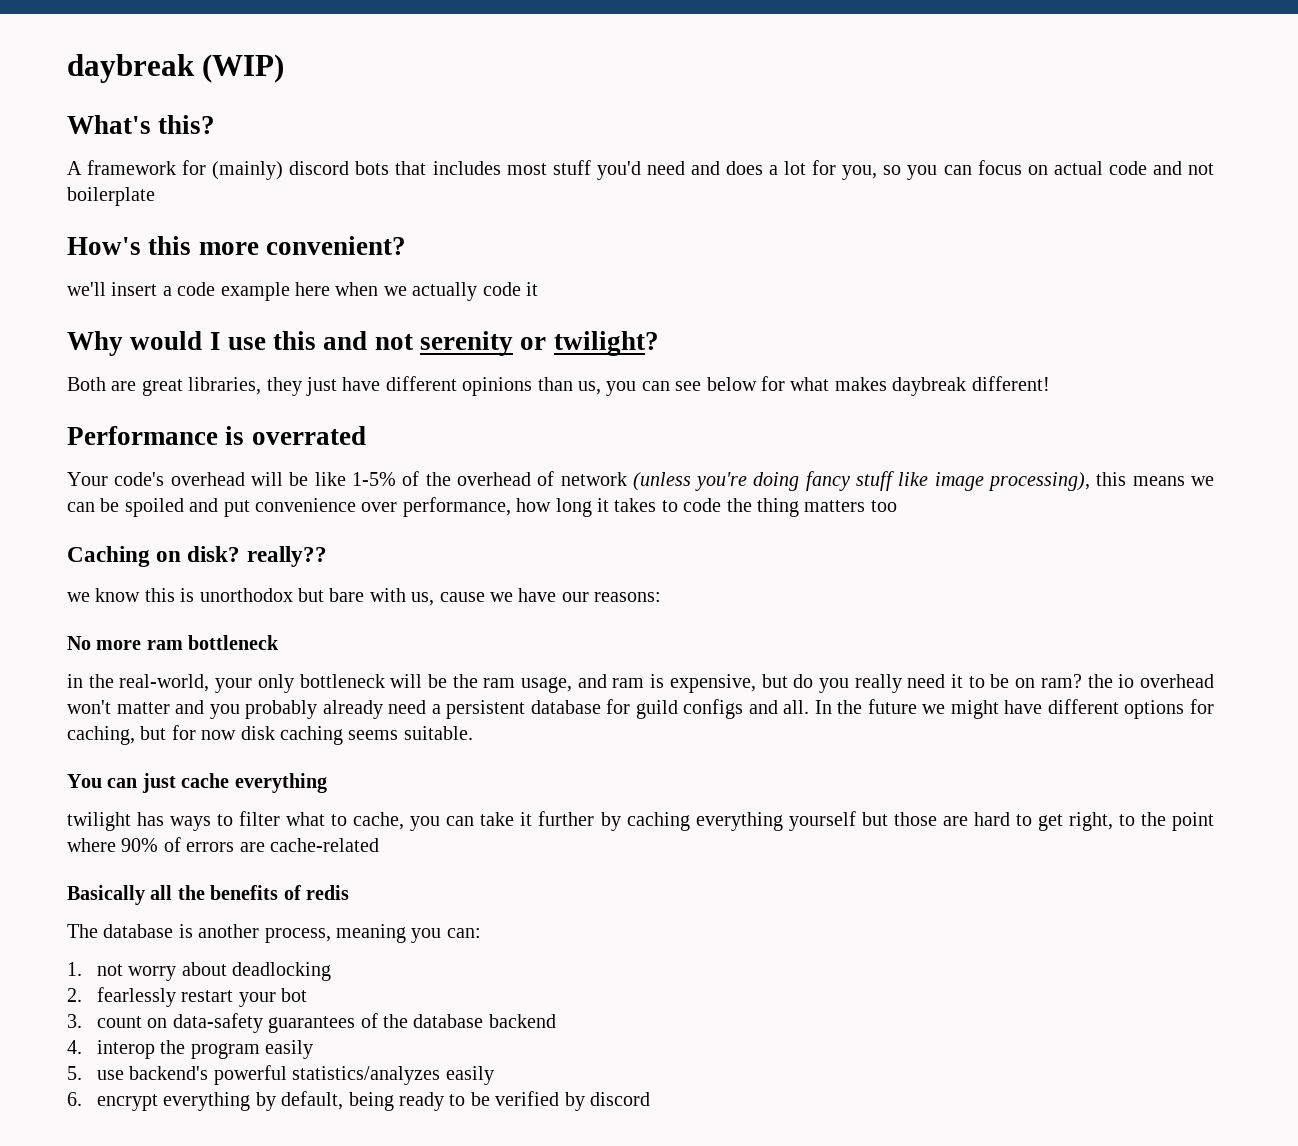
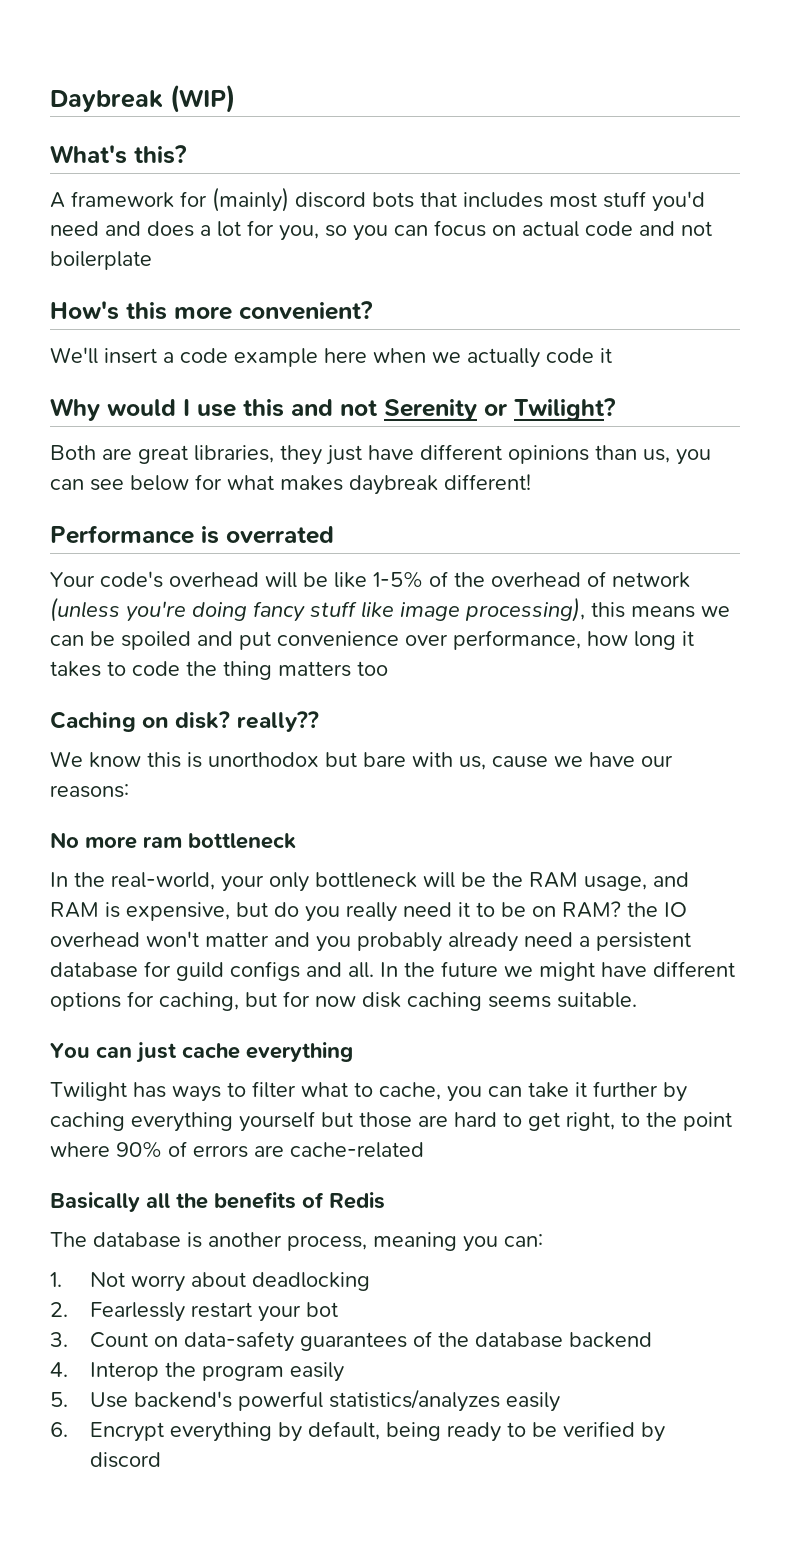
- daybreak (WIP)
+ Daybreak (WIP)
- we'll insert a code example here when we actually code it
+ We'll insert a code example here when we actually code it
- Why would I use this and not serenity or twilight?
+ Why would I use this and not Serenity or Twilight?
- we know this is unorthodox but bare with us, cause we have our reasons:
+ We know this is unorthodox but bare with us, cause we have our reasons:
- in the real-world, your only bottleneck will be the ram usage, and ram is expensive, but do you really need it to be on ram? the io overhead won't matter and you probably already need a persistent database for guild configs and all.
+ In the real-world, your only bottleneck will be the RAM usage, and RAM is expensive, but do you really need it to be on RAM? the IO overhead won't matter and you probably already need a persistent database for guild configs and all.
- twilight has ways to filter what to cache, you can take it further by caching everything yourself but those are hard to get right, to the point where 90% of errors are cache-related
+ Twilight has ways to filter what to cache, you can take it further by caching everything yourself but those are hard to get right, to the point where 90% of errors are cache-related
- Basically all the benefits of redis
+ Basically all the benefits of Redis
- 1. not worry about deadlocking
+ 1. Not worry about deadlocking
- 2. fearlessly restart your bot
+ 2. Fearlessly restart your bot
- 3. count on data-safety guarantees of the database backend
+ 3. Count on data-safety guarantees of the database backend
- 4. interop the program easily
+ 4. Interop the program easily
- 5. use backend's powerful statistics/analyzes easily
+ 5. Use backend's powerful statistics/analyzes easily
- 6. encrypt everything by default, being ready to be verified by discord
+ 6. Encrypt everything by default, being ready to be verified by discord

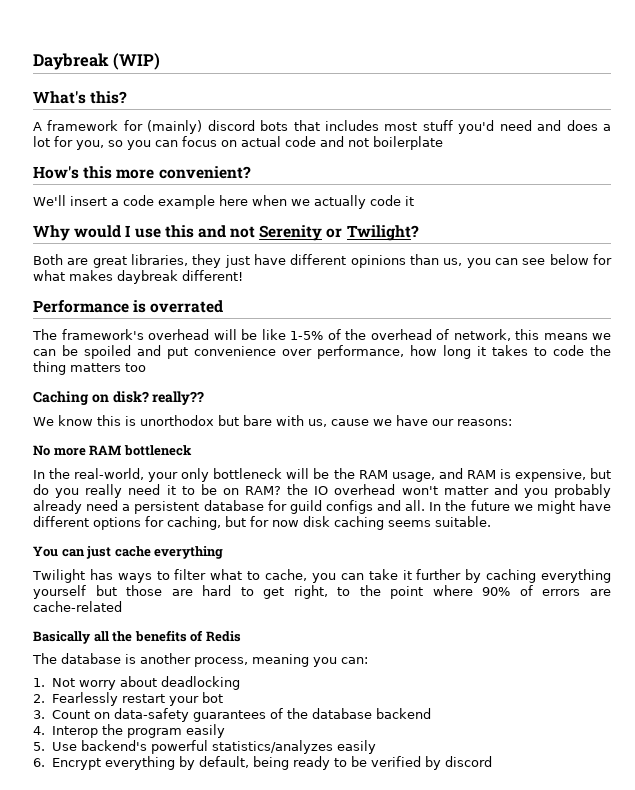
- Your code's overhead will be like 1-5% of the overhead of network (unless you're doing fancy stuff like image processing), this means we can be spoiled and put convenience over performance, how long it takes to code the thing matters too
+ The framework's overhead will be like 1-5% of the overhead of network, this means we can be spoiled and put convenience over performance, how long it takes to code the thing matters too
- No more ram bottleneck
+ No more RAM bottleneck

